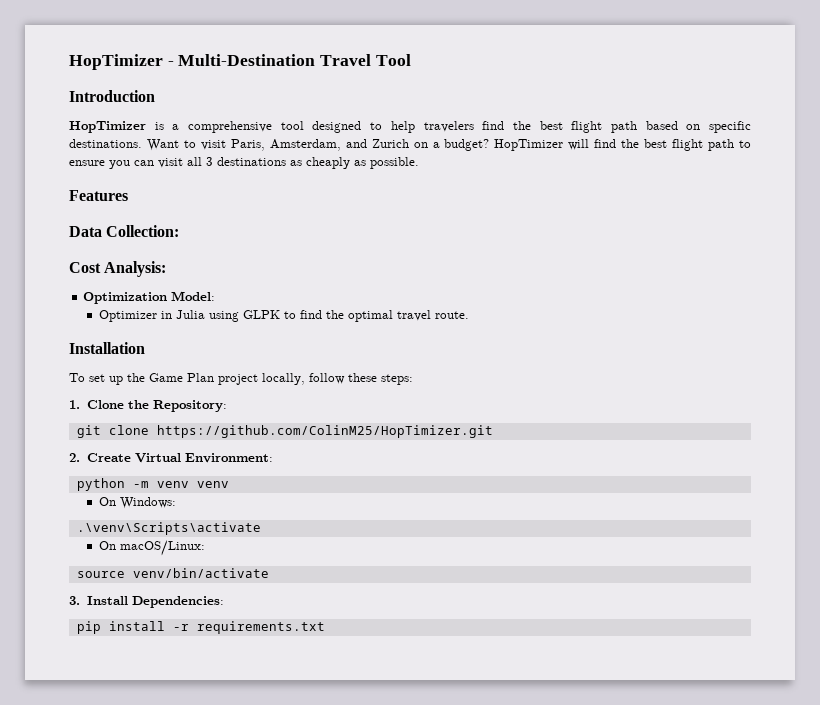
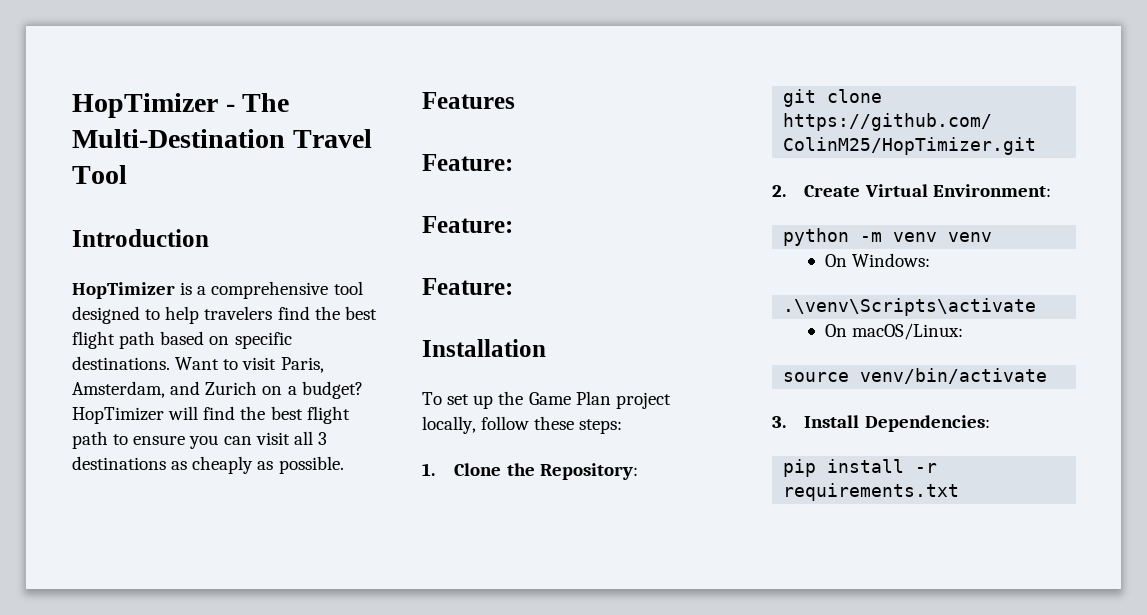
- HopTimizer - Multi-Destination Travel Tool
+ HopTimizer - The Multi-Destination Travel Tool
  Features
- Data Collection:
- Cost Analysis:
- Optimization Model:
- Optimizer in Julia using GLPK to find the optimal travel route.
+ Feature:
+ Feature:
+ Feature:

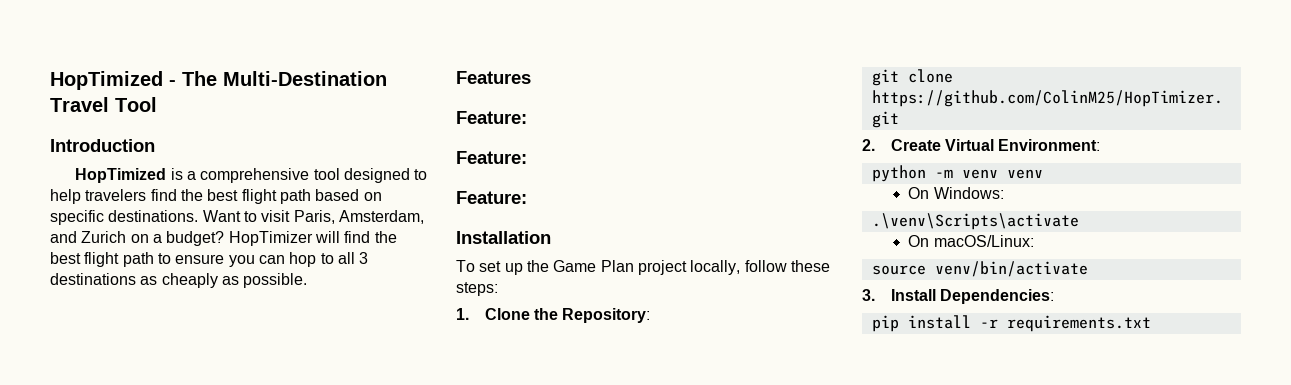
- HopTimizer - The Multi-Destination Travel Tool
+ HopTimized - The Multi-Destination Travel Tool
- HopTimizer is a comprehensive tool designed to help travelers find the best flight path based on specific destinations.
+ HopTimized is a comprehensive tool designed to help travelers find the best flight path based on specific destinations.
- HopTimizer will find the best flight path to ensure you can visit all 3 destinations as cheaply as possible.
+ HopTimizer will find the best flight path to ensure you can hop to all 3 destinations as cheaply as possible.

